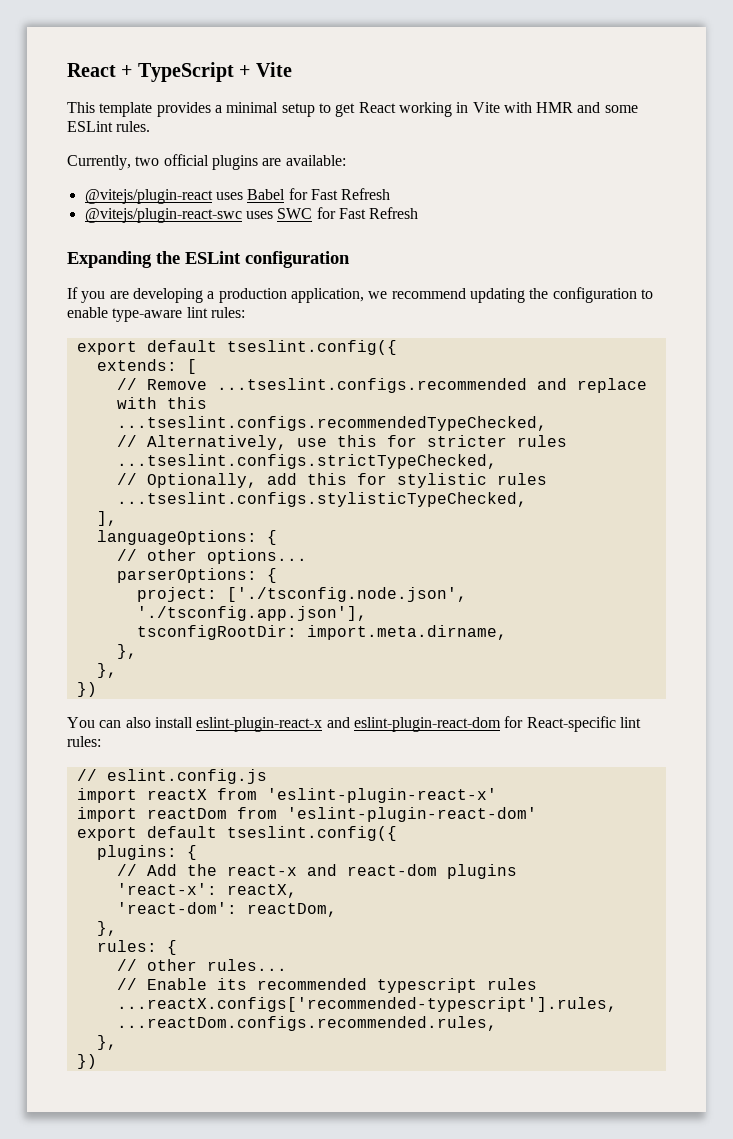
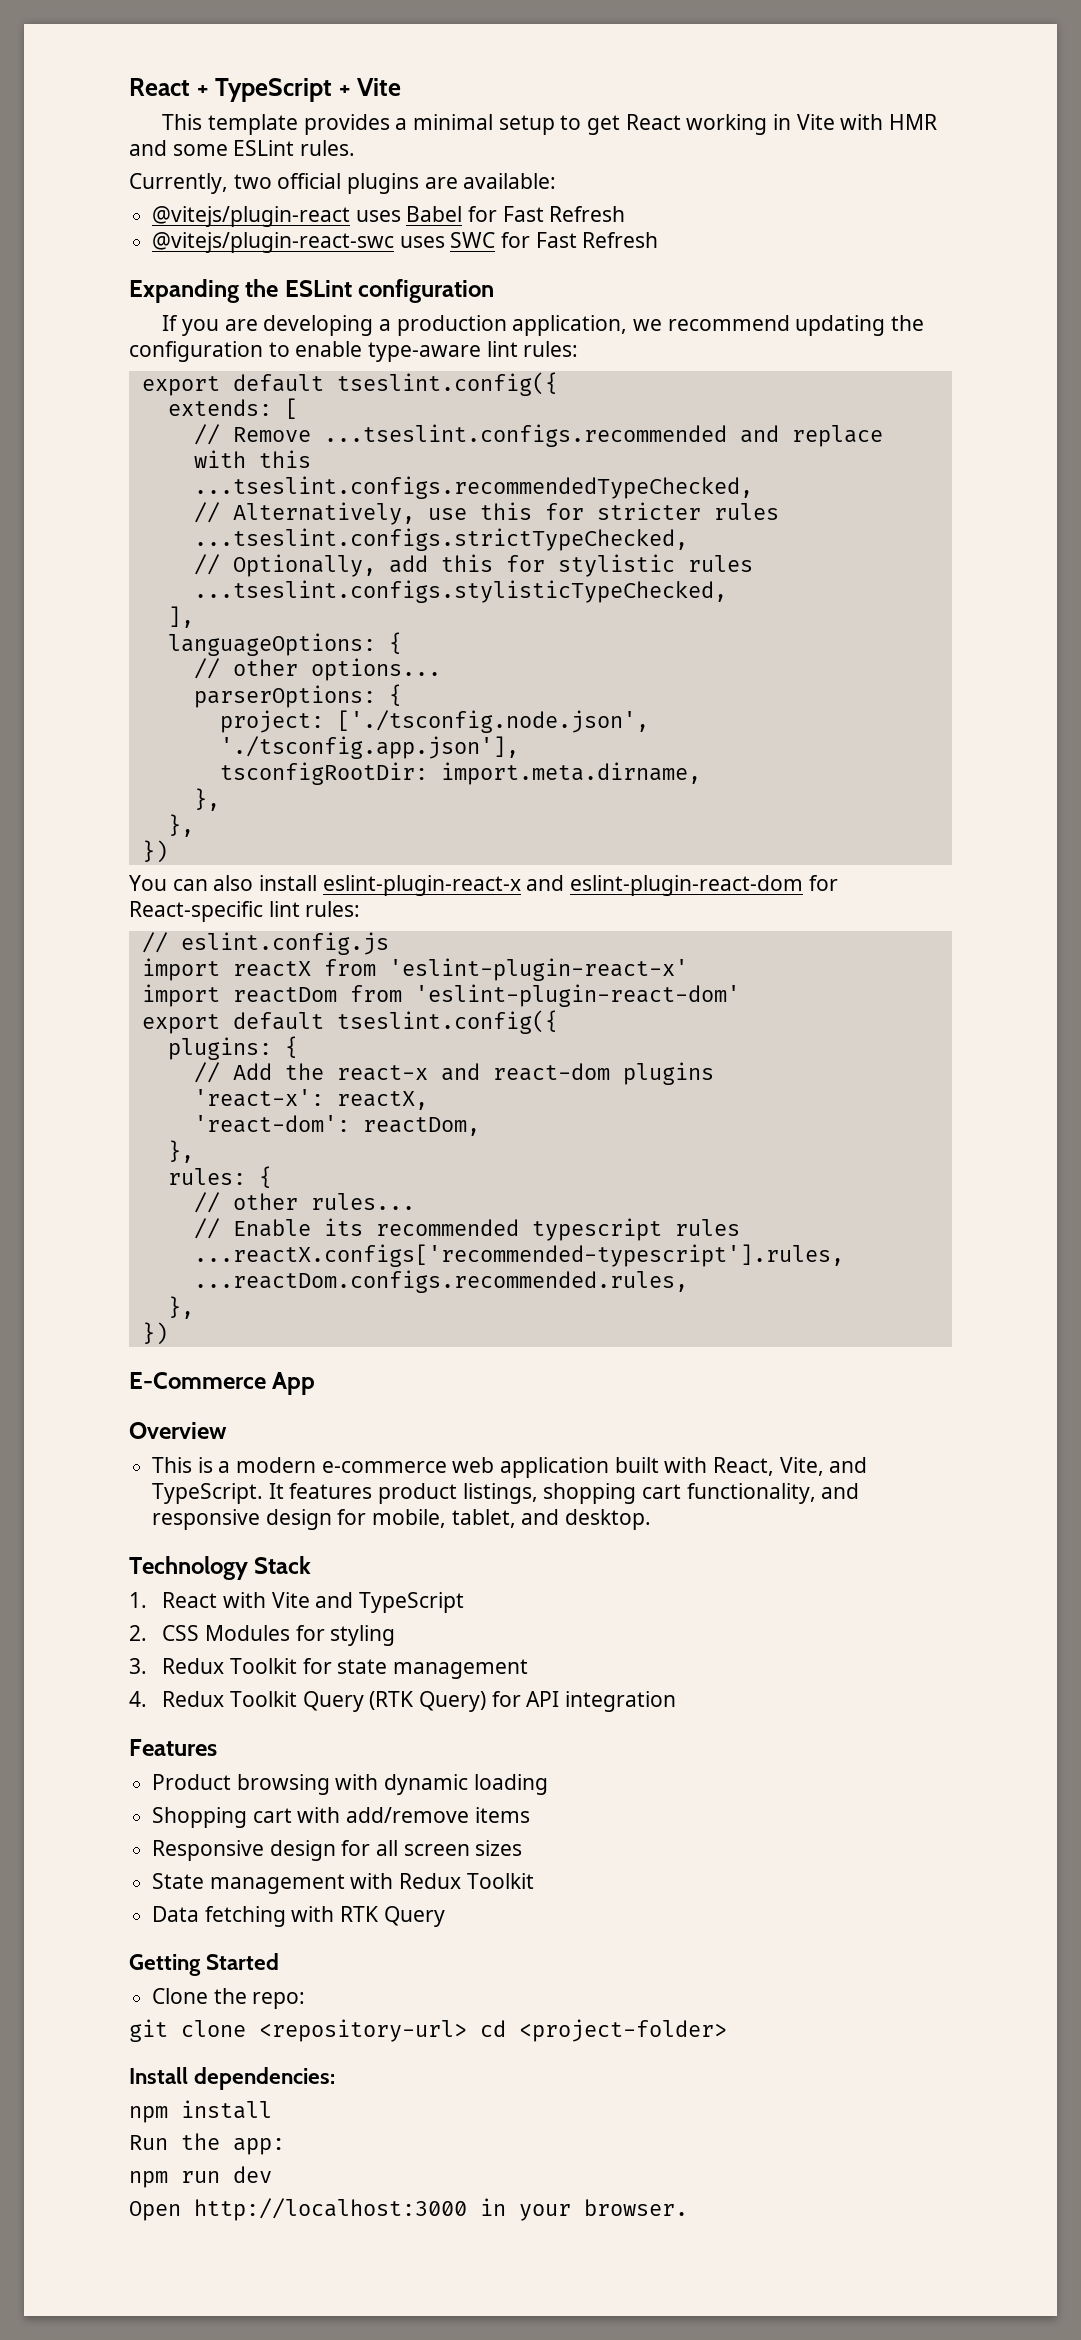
+ E-Commerce App
+ Overview
+ This is a modern e-commerce web application built with React, Vite, and TypeScript. It features product listings, shopping cart functionality, and responsive design for mobile, tablet, and desktop.
+ Technology Stack
+ 1. React with Vite and TypeScript
+ 2. CSS Modules for styling
+ 3. Redux Toolkit for state management
+ 4. Redux Toolkit Query (RTK Query) for API integration
+ Features
+ Product browsing with dynamic loading
+ Shopping cart with add/remove items
+ Responsive design for all screen sizes
+ State management with Redux Toolkit
+ Data fetching with RTK Query
+ Getting Started
+ Clone the repo:
+ git clone <repository-url> cd <project-folder>
+ Install dependencies:
+ npm install
+ Run the app:
+ npm run dev
+ Open http://localhost:3000 in your browser.

